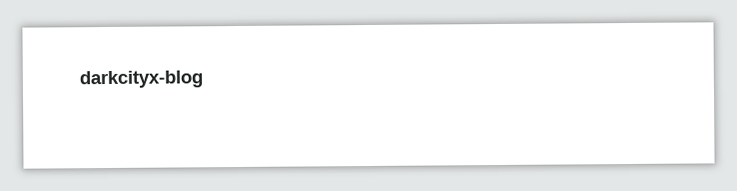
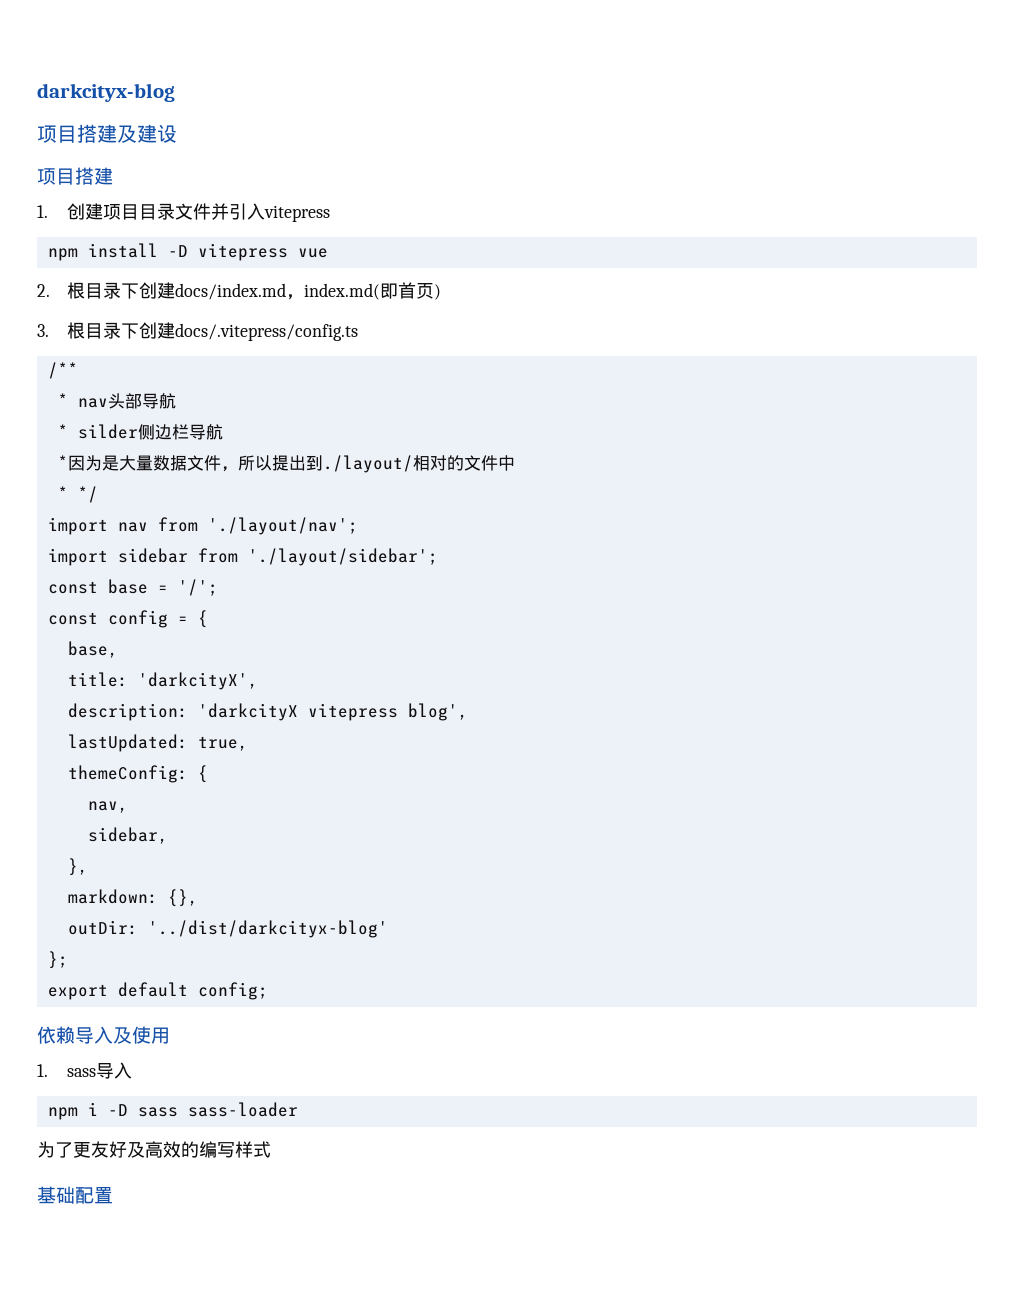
+ 项目搭建及建设
+ 项目搭建
+ 1.创建项目目录文件并引入vitepress
+ npm install -D vitepress vue
+ 2.根目录下创建docs/index.md，index.md(即首页)
+ 3.根目录下创建docs/.vitepress/config.ts
+ /**
+ * nav头部导航
+ * silder侧边栏导航
+ *因为是大量数据文件，所以提出到./layout/相对的文件中
+ * */
+ import nav from './layout/nav';
+ import sidebar from './layout/sidebar';
+ const base = '/';
+ const config = {
+ base,
+ title: 'darkcityX',
+ description: 'darkcityX vitepress blog',
+ lastUpdated: true,
+ themeConfig: {
+ nav,
+ sidebar,
+ },
+ markdown: {},
+ outDir: '../dist/darkcityx-blog'
+ };
+ export default config;
+ 依赖导入及使用
+ 1. sass导入
+ npm i -D sass sass-loader
+ 为了更友好及高效的编写样式
+ 基础配置

